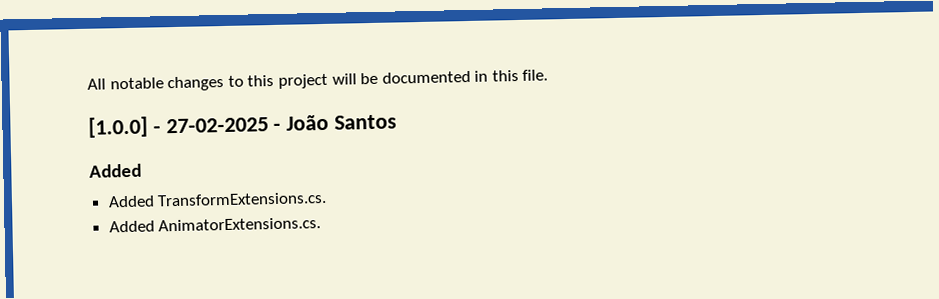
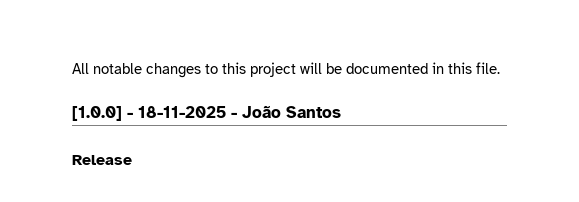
- [1.0.0] - 27-02-2025 - João Santos
- Added
- Added TransformExtensions.cs.
- Added AnimatorExtensions.cs.
+ [1.0.0] - 18-11-2025 - João Santos
+ Release

